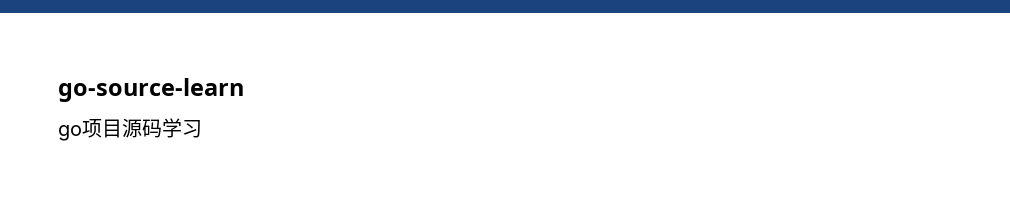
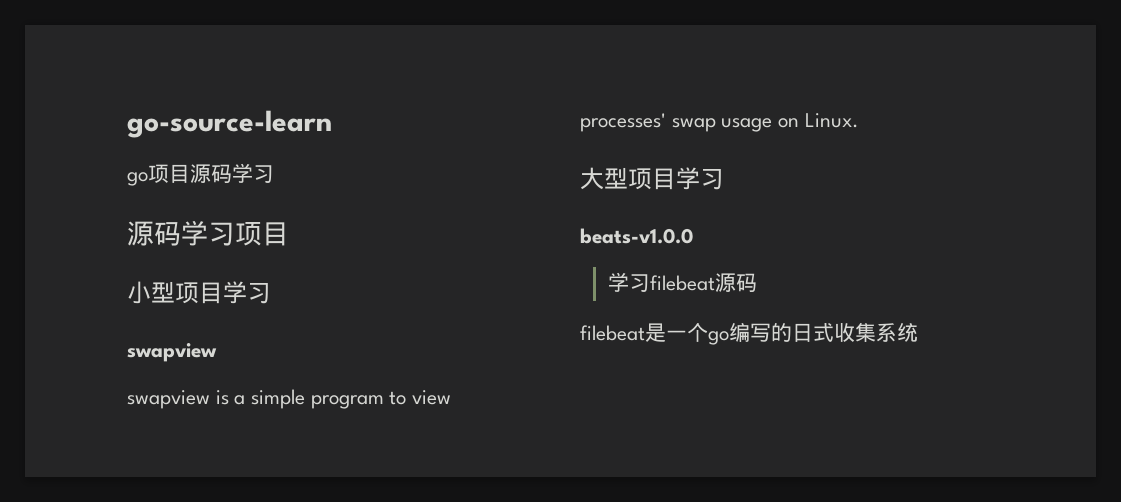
+ 源码学习项目
+ 小型项目学习
+ swapview
+ swapview is a simple program to view processes' swap usage on Linux.
+ 大型项目学习
+ beats-v1.0.0
+ 学习filebeat源码
+ filebeat是一个go编写的日式收集系统

